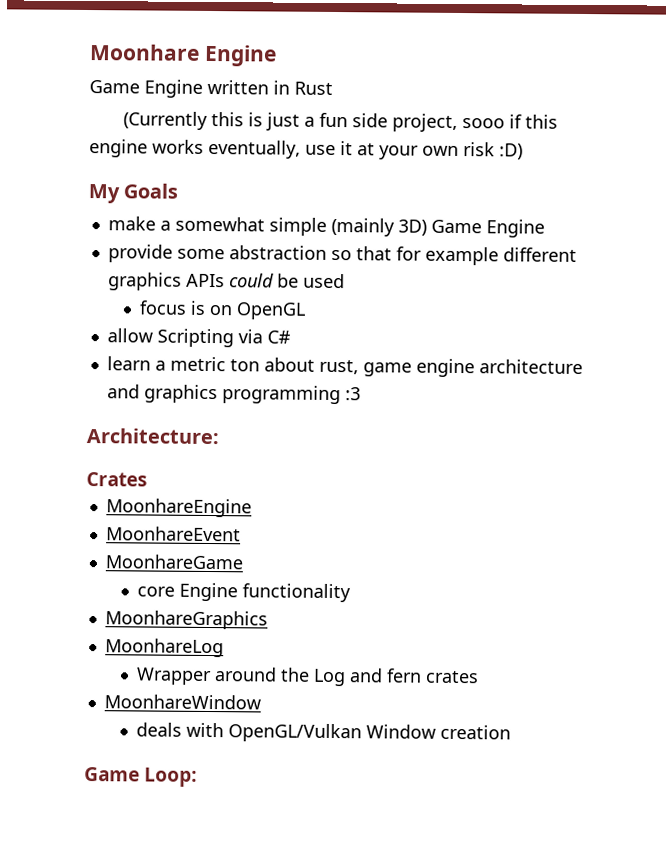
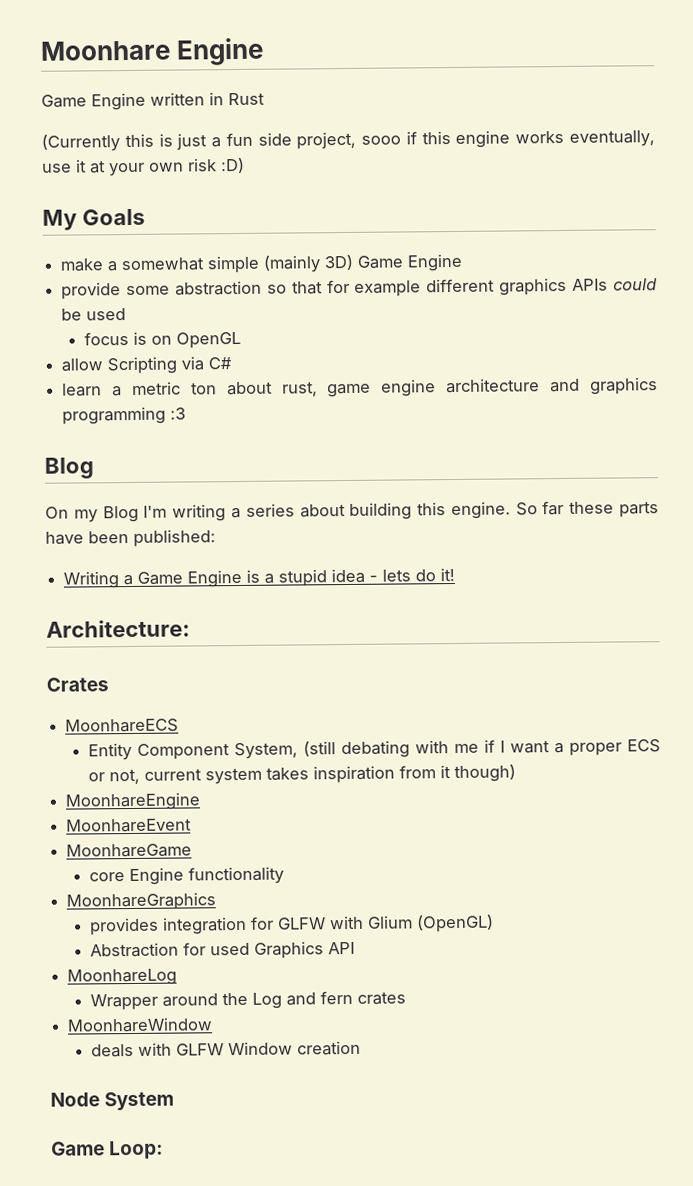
  learn a metric ton about rust, game engine architecture and graphics programming :3
+ Blog
+ On my Blog I'm writing a series about building this engine. So far these parts have been published:
+ Writing a Game Engine is a stupid idea - lets do it!
  Architecture:
  Crates
+ MoonhareECS
+ Entity Component System, (still debating with me if I want a proper ECS or not, current system takes inspiration from it though)
+ provides integration for GLFW with Glium (OpenGL)
+ Abstraction for used Graphics API
- deals with OpenGL/Vulkan Window creation
+ deals with GLFW Window creation
+ Node System

